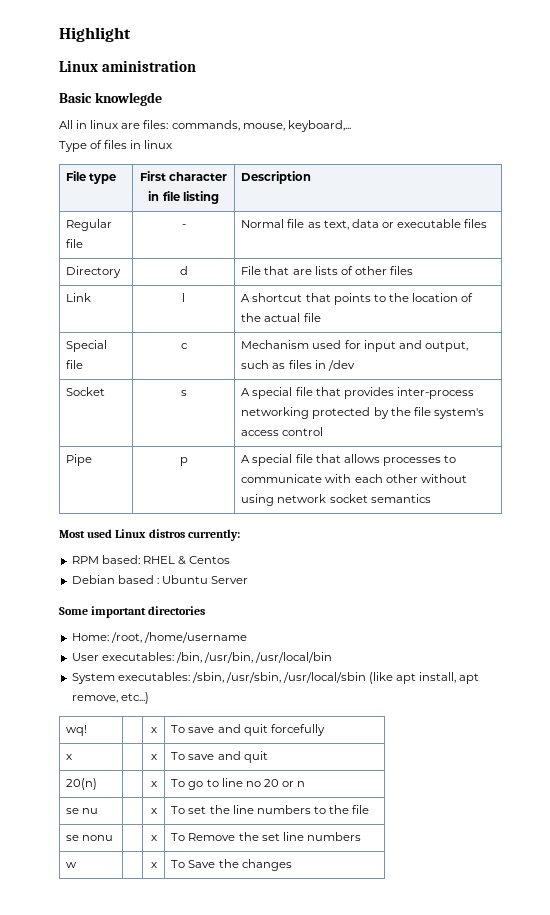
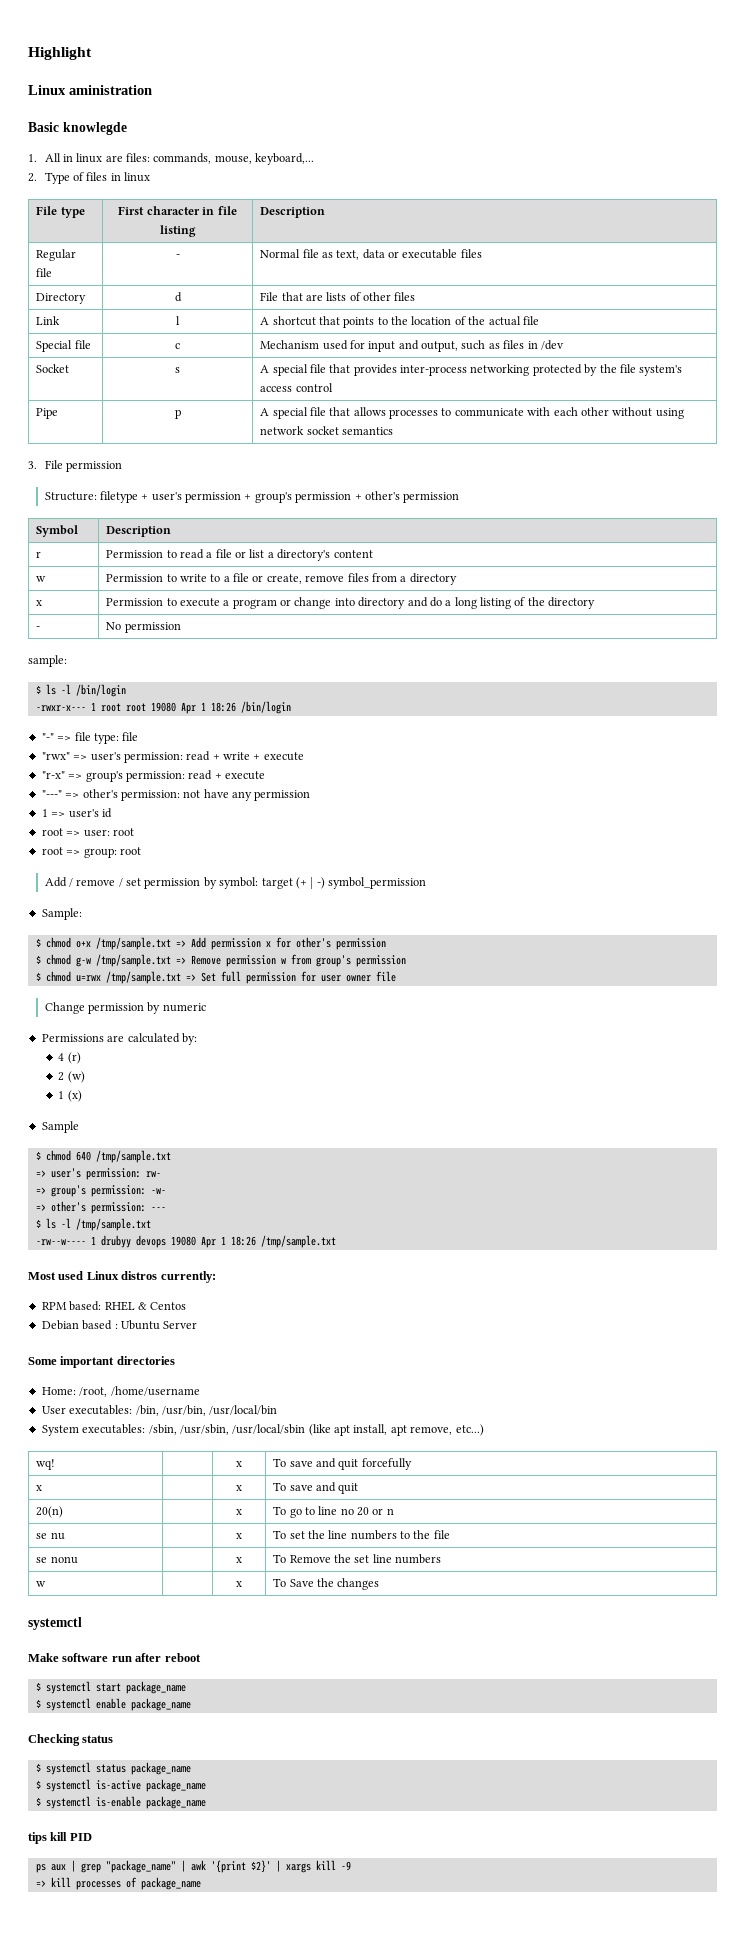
- All in linux are files: commands, mouse, keyboard,...
+ 1. All in linux are files: commands, mouse, keyboard,...
- Type of files in linux
+ 2. Type of files in linux
+ 3. File permission
+ Structure: filetype + user's permission + group's permission + other's permission
+ Symbol | Description
+ r | Permission to read a file or list a directory's content
+ w | Permission to write to a file or create, remove files from a directory
+ x | Permission to execute a program or change into directory and do a long listing of the directory
+ - | No permission
+ sample:
+ $ ls -l /bin/login
+ -rwxr-x--- 1 root root 19080 Apr 1 18:26 /bin/login
+ "-" => file type: file
+ "rwx" => user's permission: read + write + execute
+ "r-x" => group's permission: read + execute
+ "---" => other's permission: not have any permission
+ 1 => user's id
+ root => user: root
+ root => group: root
+ Add / remove / set permission by symbol: target (+ | -) symbol_permission
+ Sample:
+ $ chmod o+x /tmp/sample.txt => Add permission x for other's permission
+ $ chmod g-w /tmp/sample.txt => Remove permission w from group's permission
+ $ chmod u=rwx /tmp/sample.txt => Set full permission for user owner file
+ Change permission by numeric
+ Permissions are calculated by:
+ 4 (r)
+ 2 (w)
+ 1 (x)
+ Sample
+ $ chmod 640 /tmp/sample.txt
+ => user's permission: rw-
+ => group's permission: -w-
+ => other's permission: ---
+ $ ls -l /tmp/sample.txt
+ -rw--w---- 1 drubyy devops 19080 Apr 1 18:26 /tmp/sample.txt
  w | | x | To Save the changes
+ systemctl
+ Make software run after reboot
+ $ systemctl start package_name
+ $ systemctl enable package_name
+ Checking status
+ $ systemctl status package_name
+ $ systemctl is-active package_name
+ $ systemctl is-enable package_name
+ tips kill PID
+ ps aux | grep "package_name" | awk '{print $2}' | xargs kill -9
+ => kill processes of package_name

